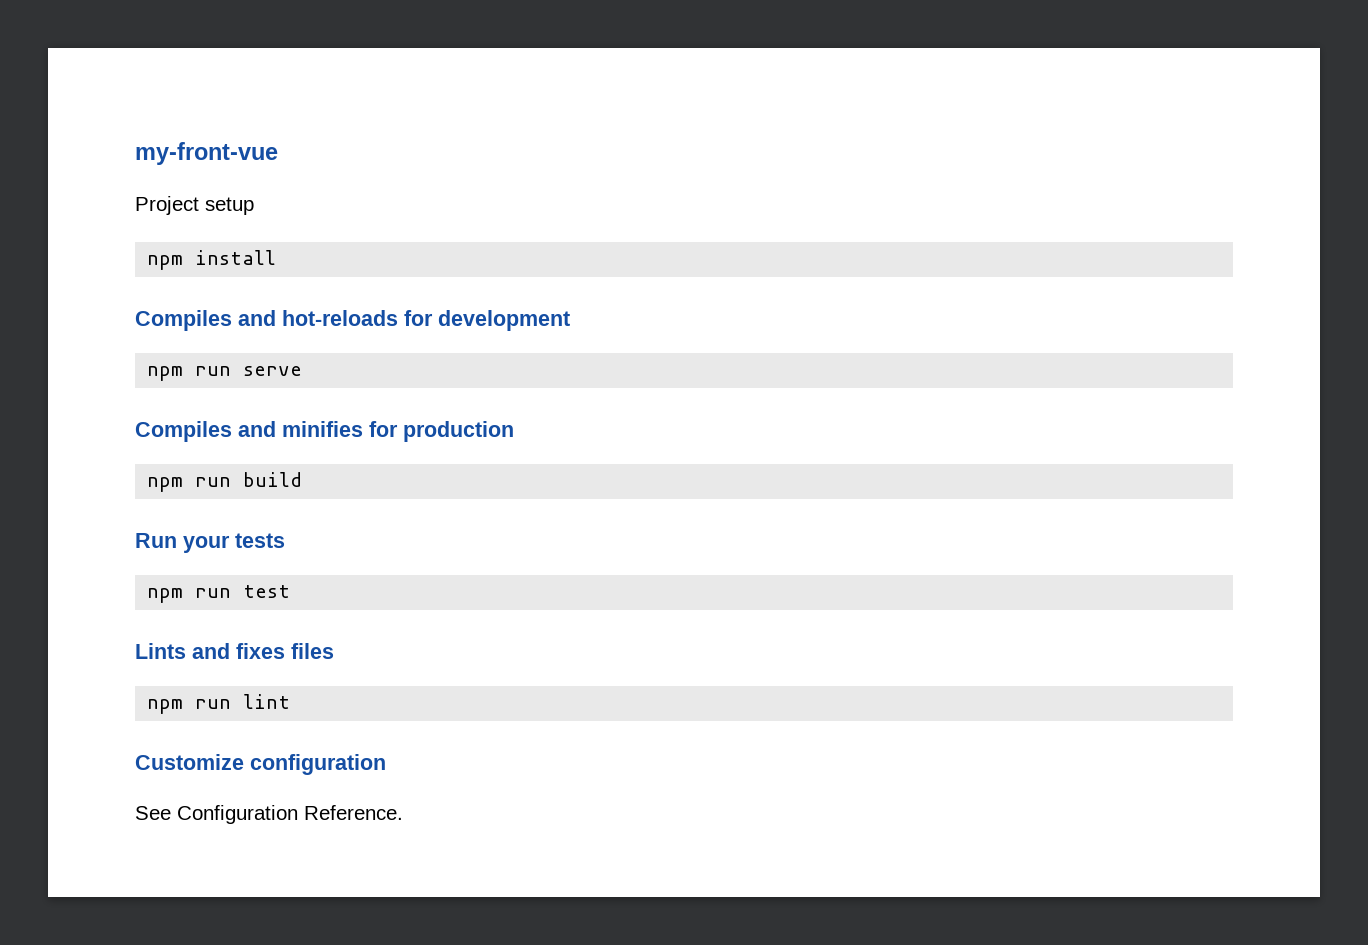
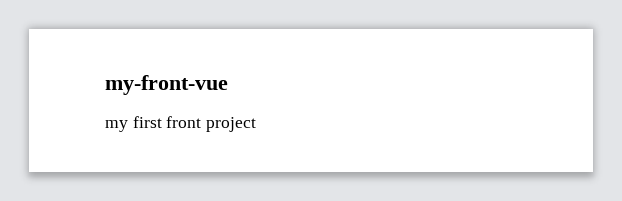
- Project setup
- npm install
- Compiles and hot-reloads for development
- npm run serve
- Compiles and minifies for production
- npm run build
- Run your tests
- npm run test
- Lints and fixes files
- npm run lint
- Customize configuration
- See Configuration Reference.
+ my first front project

